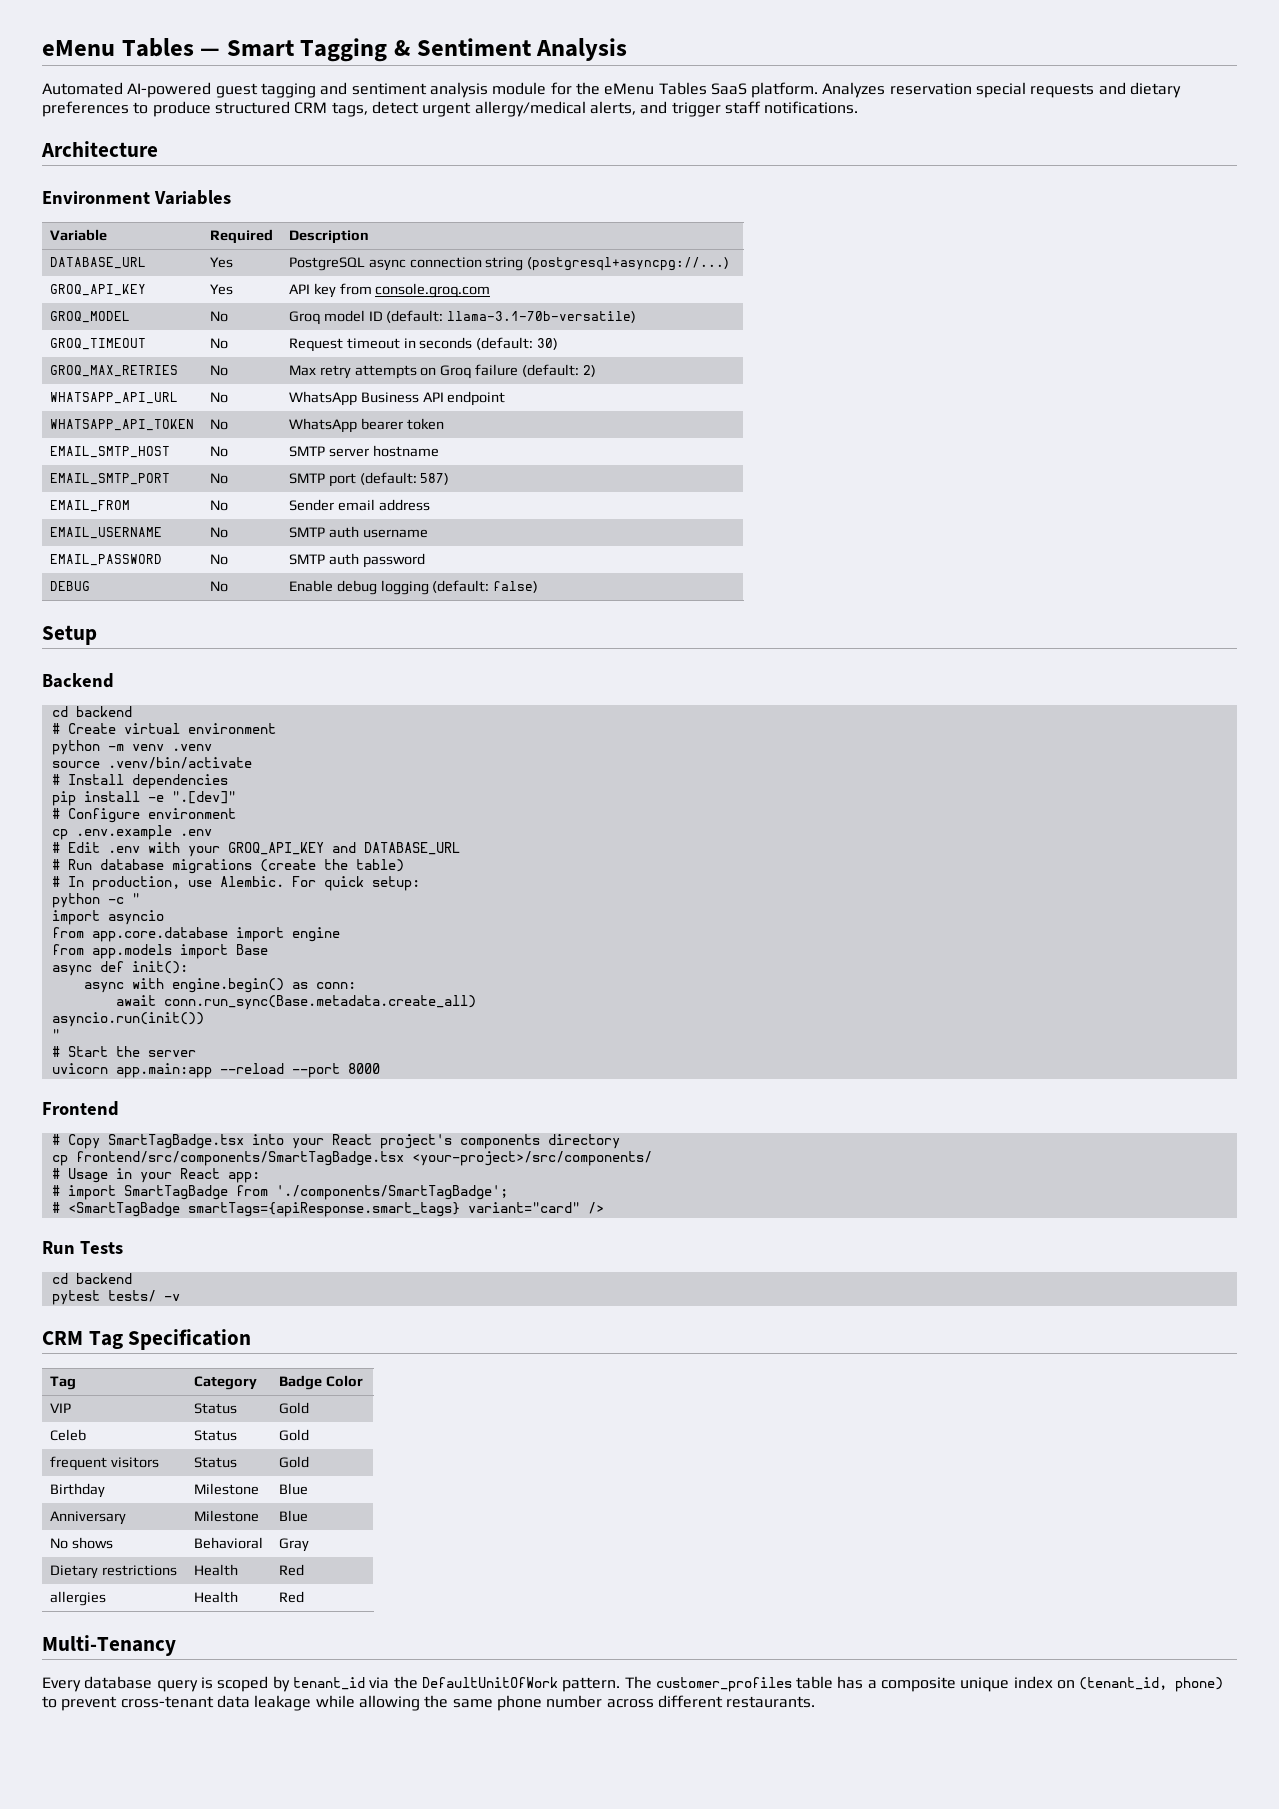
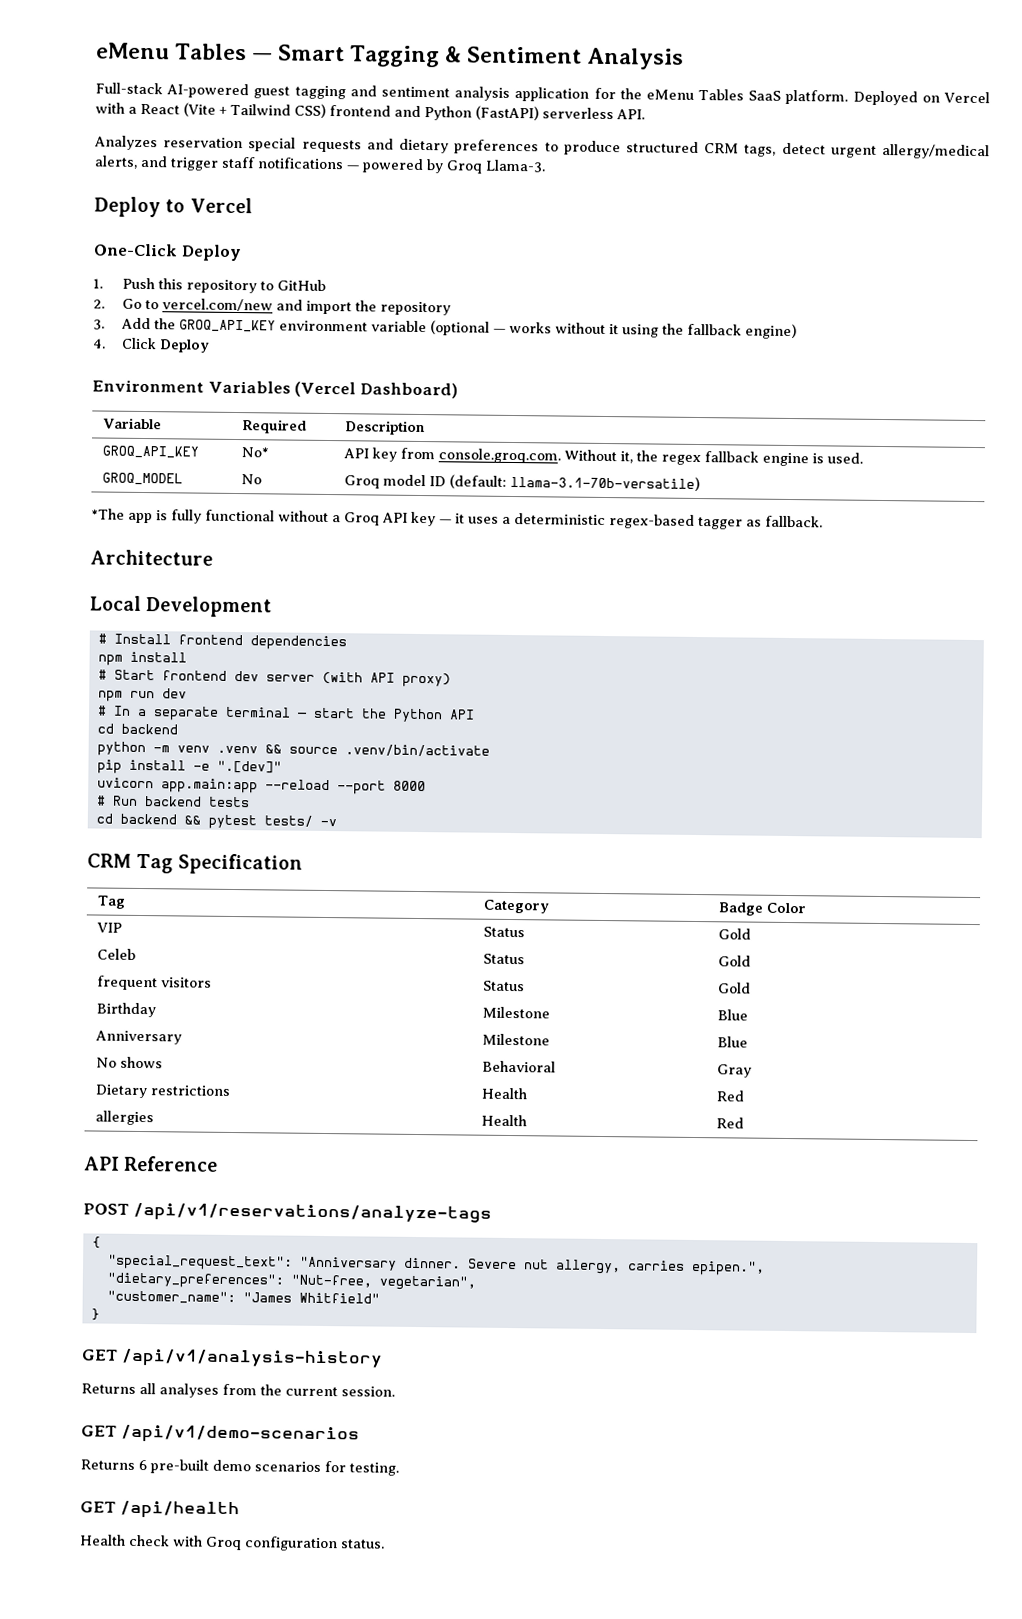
- Automated AI-powered guest tagging and sentiment analysis module for the eMenu Tables SaaS platform. Analyzes reservation special requests and dietary preferences to produce structured CRM tags, detect urgent allergy/medical alerts, and trigger staff notifications.
- Architecture
+ Full-stack AI-powered guest tagging and sentiment analysis application for the eMenu Tables SaaS platform. Deployed on Vercel with a React (Vite + Tailwind CSS) frontend and Python (FastAPI) serverless API.
+ Analyzes reservation special requests and dietary preferences to produce structured CRM tags, detect urgent allergy/medical alerts, and trigger staff notifications — powered by Groq Llama-3.
+ Deploy to Vercel
+ One-Click Deploy
+ 1. Push this repository to GitHub
+ 2. Go to vercel.com/new and import the repository
+ 3. Add the GROQ_API_KEY environment variable (optional — works without it using the fallback engine)
+ 4. Click Deploy
- Environment Variables
+ Environment Variables (Vercel Dashboard)
- DATABASE_URL | Yes | PostgreSQL async connection string (postgresql+asyncpg://...)
- GROQ_API_KEY | Yes | API key from console.groq.com
+ GROQ_API_KEY | No* | API key from console.groq.com. Without it, the regex fallback engine is used.
- GROQ_TIMEOUT | No | Request timeout in seconds (default: 30)
- GROQ_MAX_RETRIES | No | Max retry attempts on Groq failure (default: 2)
- WHATSAPP_API_URL | No | WhatsApp Business API endpoint
- WHATSAPP_API_TOKEN | No | WhatsApp bearer token
- EMAIL_SMTP_HOST | No | SMTP server hostname
- EMAIL_SMTP_PORT | No | SMTP port (default: 587)
- EMAIL_FROM | No | Sender email address
- EMAIL_USERNAME | No | SMTP auth username
- EMAIL_PASSWORD | No | SMTP auth password
- DEBUG | No | Enable debug logging (default: false)
- Setup
- Backend
+ *The app is fully functional without a Groq API key — it uses a deterministic regex-based tagger as fallback.
+ Architecture
+ Local Development
+ # Install frontend dependencies
+ npm install
+ # Start frontend dev server (with API proxy)
+ npm run dev
+ # In a separate terminal — start the Python API
  cd backend
- # Create virtual environment
- python -m venv .venv
- source .venv/bin/activate
+ python -m venv .venv && source .venv/bin/activate
- # Install dependencies
- # Configure environment
- cp .env.example .env
- # Edit .env with your GROQ_API_KEY and DATABASE_URL
- # Run database migrations (create the table)
- # In production, use Alembic. For quick setup:
- python -c "
- import asyncio
- from app.core.database import engine
- from app.models import Base
- async def init():
- async with engine.begin() as conn:
- await conn.run_sync(Base.metadata.create_all)
- asyncio.run(init())
- "
- # Start the server
- Frontend
- # Copy SmartTagBadge.tsx into your React project's components directory
- cp frontend/src/components/SmartTagBadge.tsx <your-project>/src/components/
- # Usage in your React app:
- # import SmartTagBadge from './components/SmartTagBadge';
- # <SmartTagBadge smartTags={apiResponse.smart_tags} variant="card" />
- Run Tests
- cd backend
- pytest tests/ -v
+ # Run backend tests
+ cd backend && pytest tests/ -v
- Multi-Tenancy
- Every database query is scoped by tenant_id via the DefaultUnitOfWork pattern. The customer_profiles table has a composite unique index on (tenant_id, phone) to prevent cross-tenant data leakage while allowing the same phone number across different restaurants.
+ API Reference
+ POST /api/v1/reservations/analyze-tags
+ {
+ "special_request_text": "Anniversary dinner. Severe nut allergy, carries epipen.",
+ "dietary_preferences": "Nut-free, vegetarian",
+ "customer_name": "James Whitfield"
+ }
+ GET /api/v1/analysis-history
+ Returns all analyses from the current session.
+ GET /api/v1/demo-scenarios
+ Returns 6 pre-built demo scenarios for testing.
+ GET /api/health
+ Health check with Groq configuration status.

